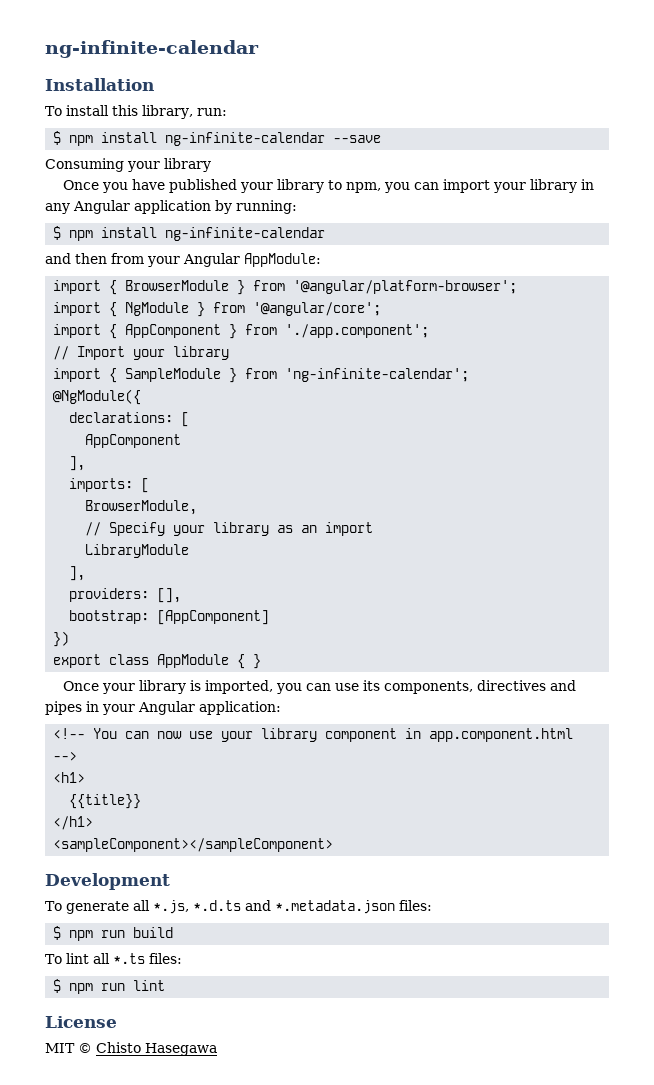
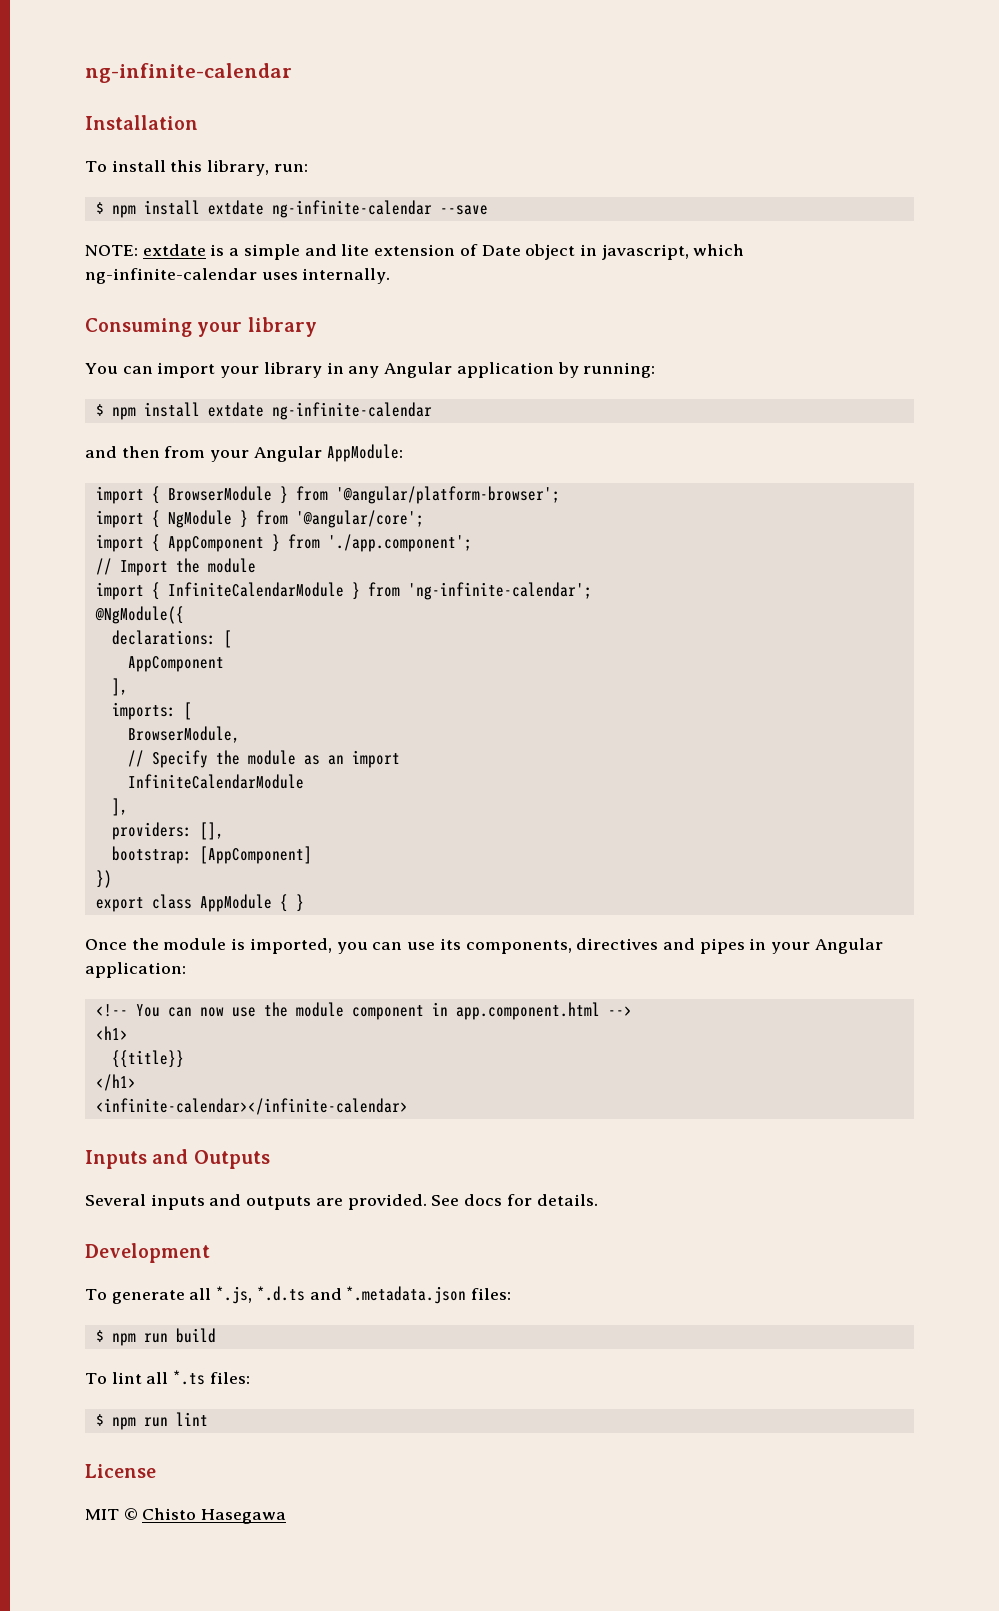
- $ npm install ng-infinite-calendar --save
+ $ npm install extdate ng-infinite-calendar --save
+ NOTE: extdate is a simple and lite extension of Date object in javascript, which ng-infinite-calendar uses internally.
  Consuming your library
- Once you have published your library to npm, you can import your library in any Angular application by running:
- $ npm install ng-infinite-calendar
+ You can import your library in any Angular application by running:
+ $ npm install extdate ng-infinite-calendar
- // Import your library
- import { SampleModule } from 'ng-infinite-calendar';
+ // Import the module
+ import { InfiniteCalendarModule } from 'ng-infinite-calendar';
- // Specify your library as an import
- LibraryModule
+ // Specify the module as an import
+ InfiniteCalendarModule
- Once your library is imported, you can use its components, directives and pipes in your Angular application:
+ Once the module is imported, you can use its components, directives and pipes in your Angular application:
- <!-- You can now use your library component in app.component.html -->
+ <!-- You can now use the module component in app.component.html -->
- <sampleComponent></sampleComponent>
+ <infinite-calendar></infinite-calendar>
+ Inputs and Outputs
+ Several inputs and outputs are provided. See docs for details.

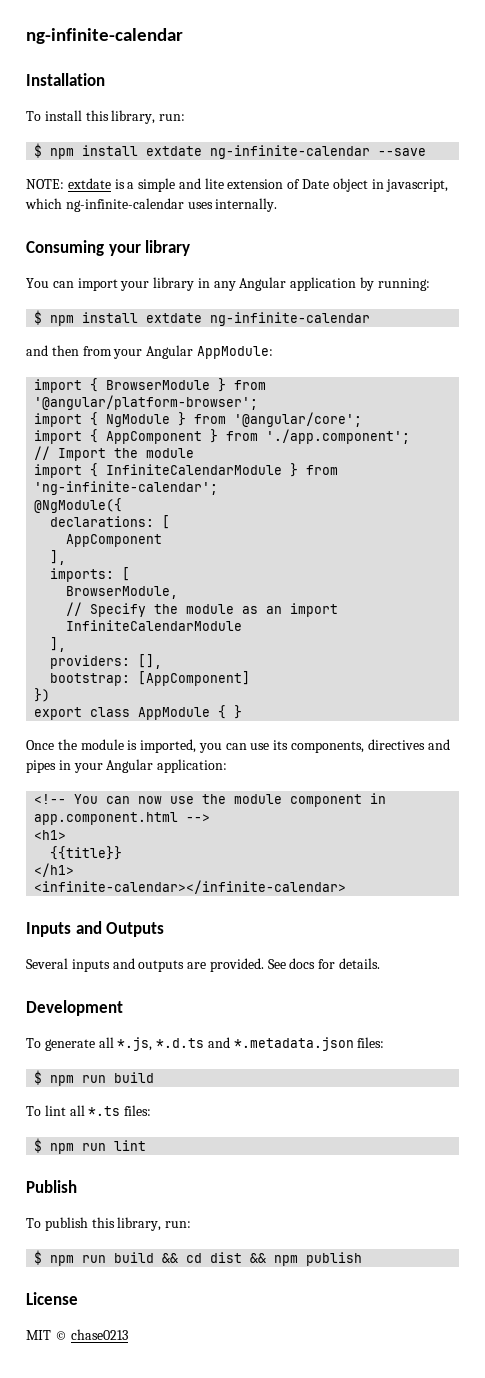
+ Publish
+ To publish this library, run:
+ $ npm run build && cd dist && npm publish
- MIT © Chisto Hasegawa
+ MIT © chase0213

